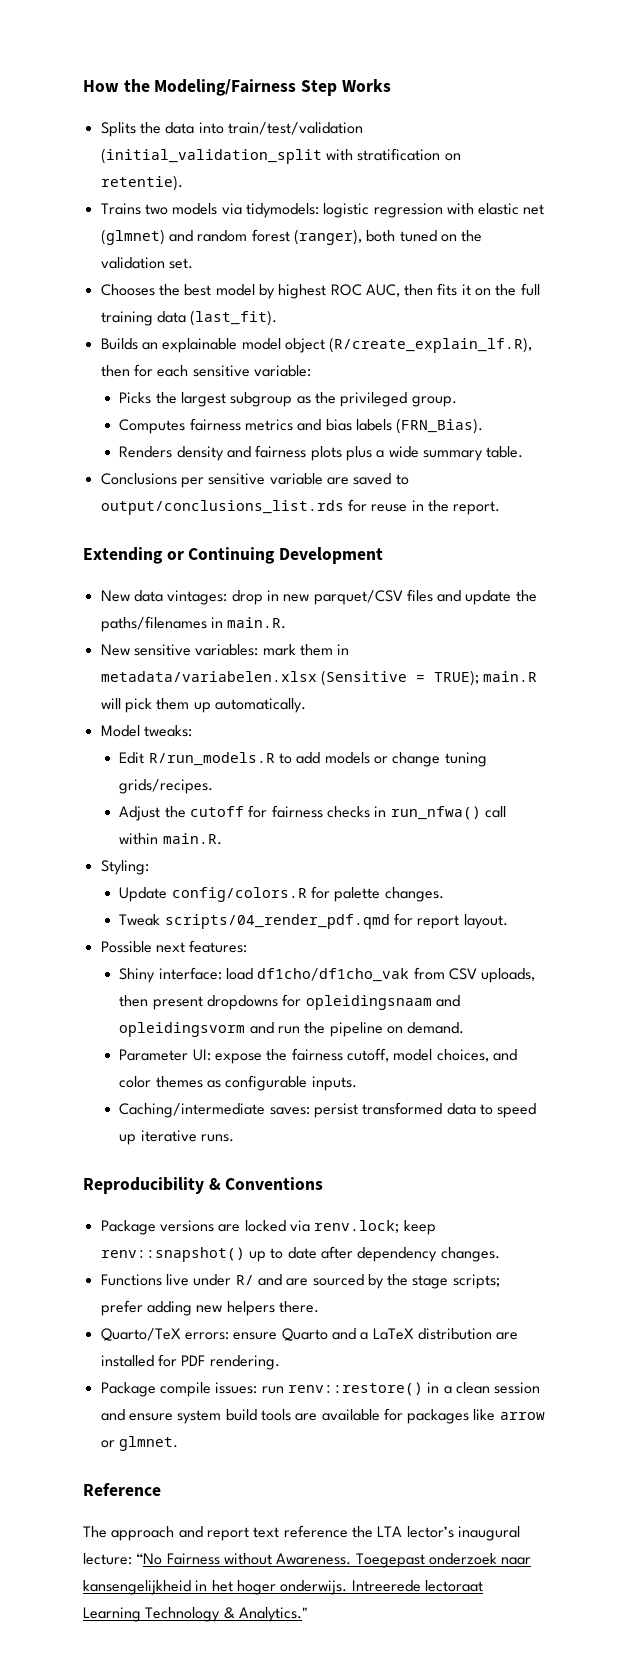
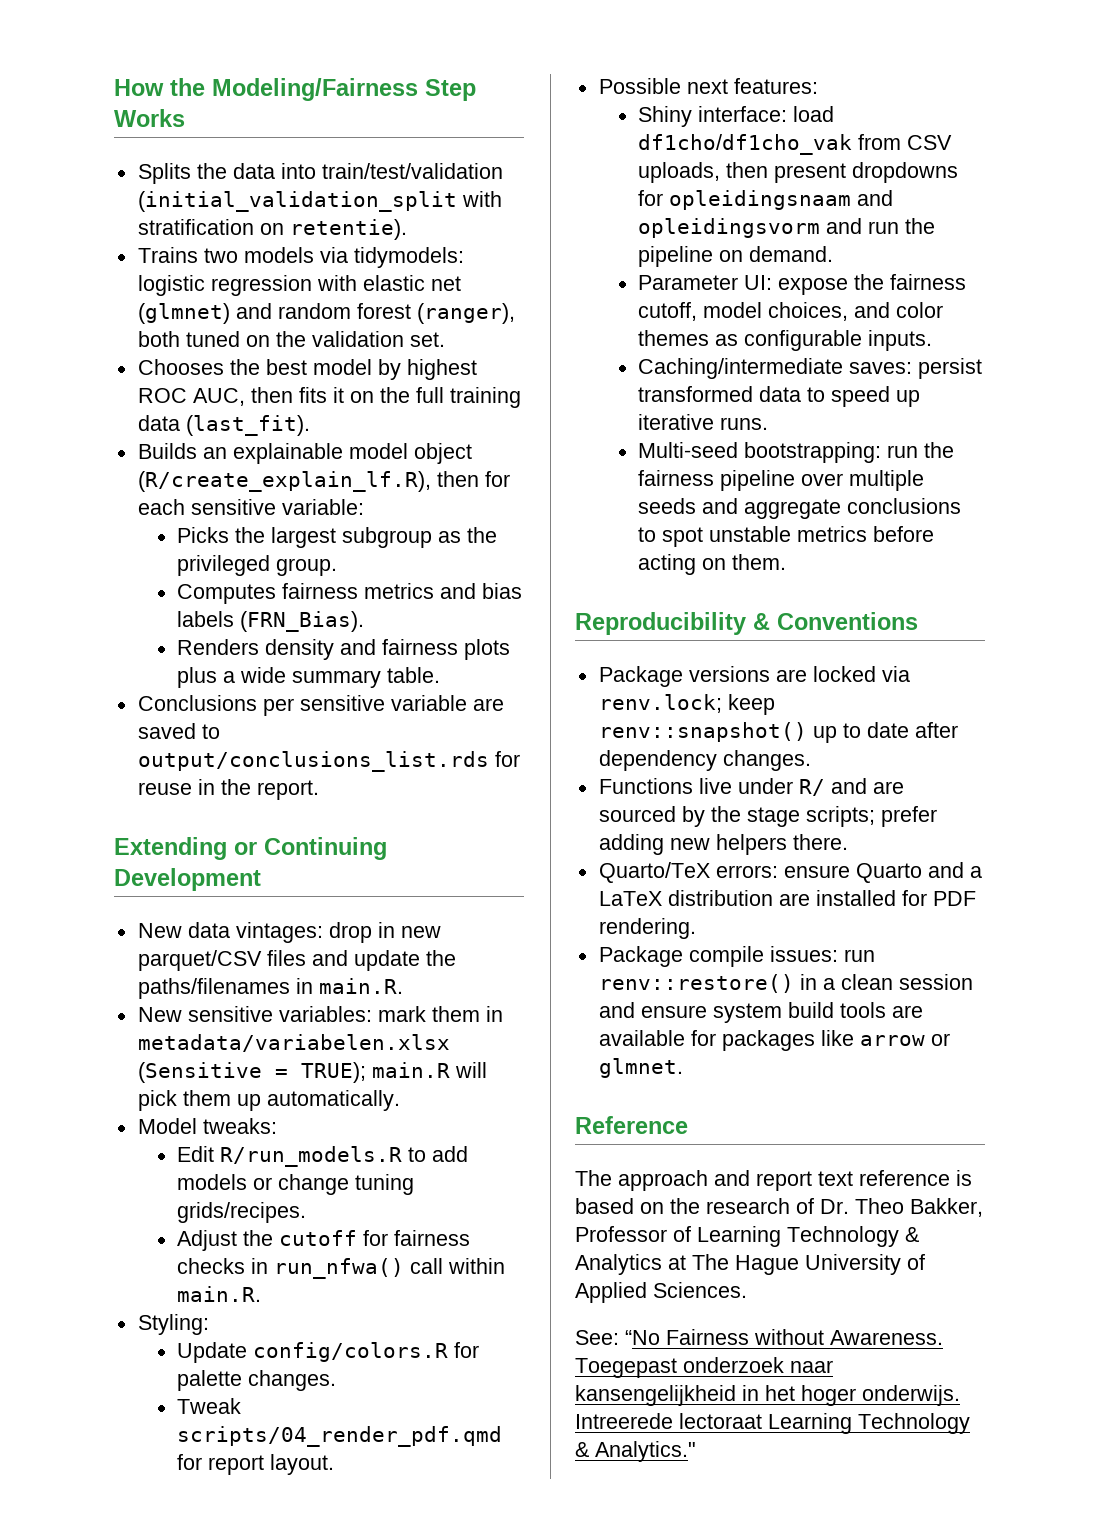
+ Multi-seed bootstrapping: run the fairness pipeline over multiple seeds and aggregate conclusions to spot unstable metrics before acting on them.
- The approach and report text reference the LTA lector’s inaugural lecture: “No Fairness without Awareness.
+ The approach and report text reference is based on the research of Dr. Theo Bakker, Professor of Learning Technology & Analytics at The Hague University of Applied Sciences.
+ See: “No Fairness without Awareness.

